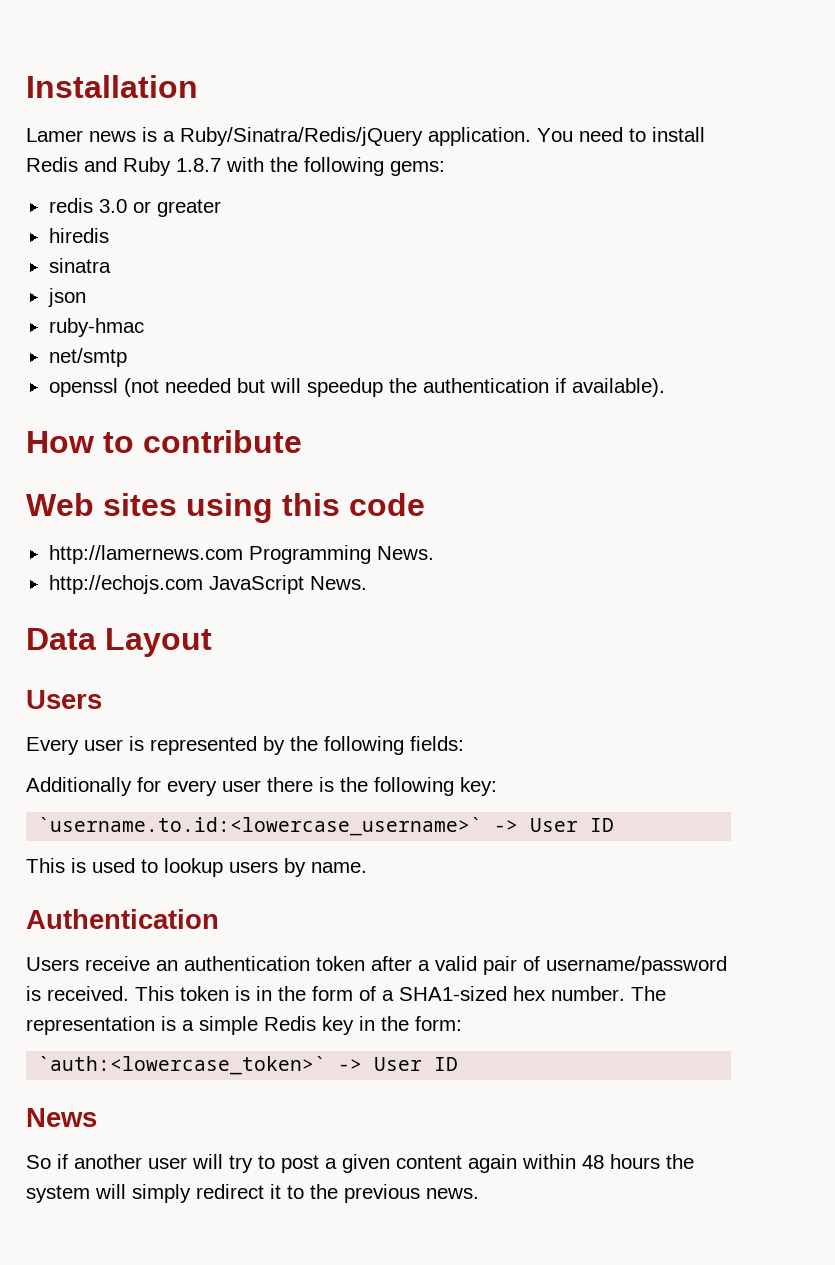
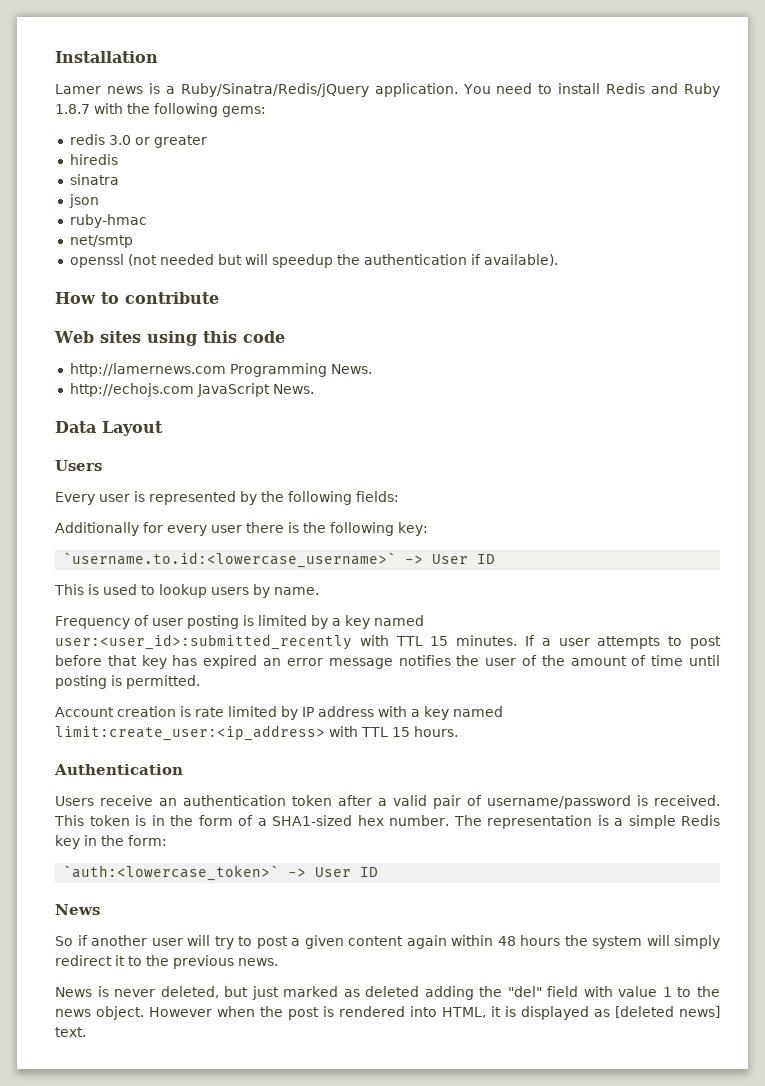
+ Frequency of user posting is limited by a key named user:<user_id>:submitted_recently with TTL 15 minutes. If a user attempts to post before that key has expired an error message notifies the user of the amount of time until posting is permitted.
+ Account creation is rate limited by IP address with a key named limit:create_user:<ip_address> with TTL 15 hours.
+ News is never deleted, but just marked as deleted adding the "del" field with value 1 to the news object. However when the post is rendered into HTML, it is displayed as [deleted news] text.

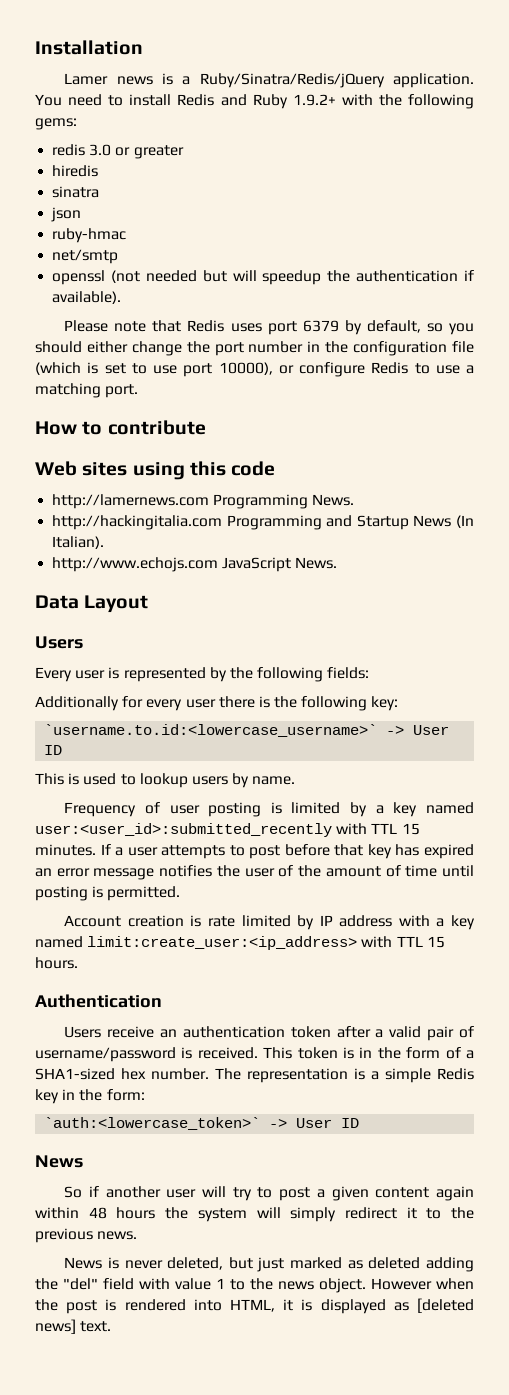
- You need to install Redis and Ruby 1.8.7 with the following gems:
+ You need to install Redis and Ruby 1.9.2+ with the following gems:
+ Please note that Redis uses port 6379 by default, so you should either change the port number in the configuration file (which is set to use port 10000), or configure Redis to use a matching port.
- http://echojs.com JavaScript News.
+ http://hackingitalia.com Programming and Startup News (In Italian).
+ http://www.echojs.com JavaScript News.

